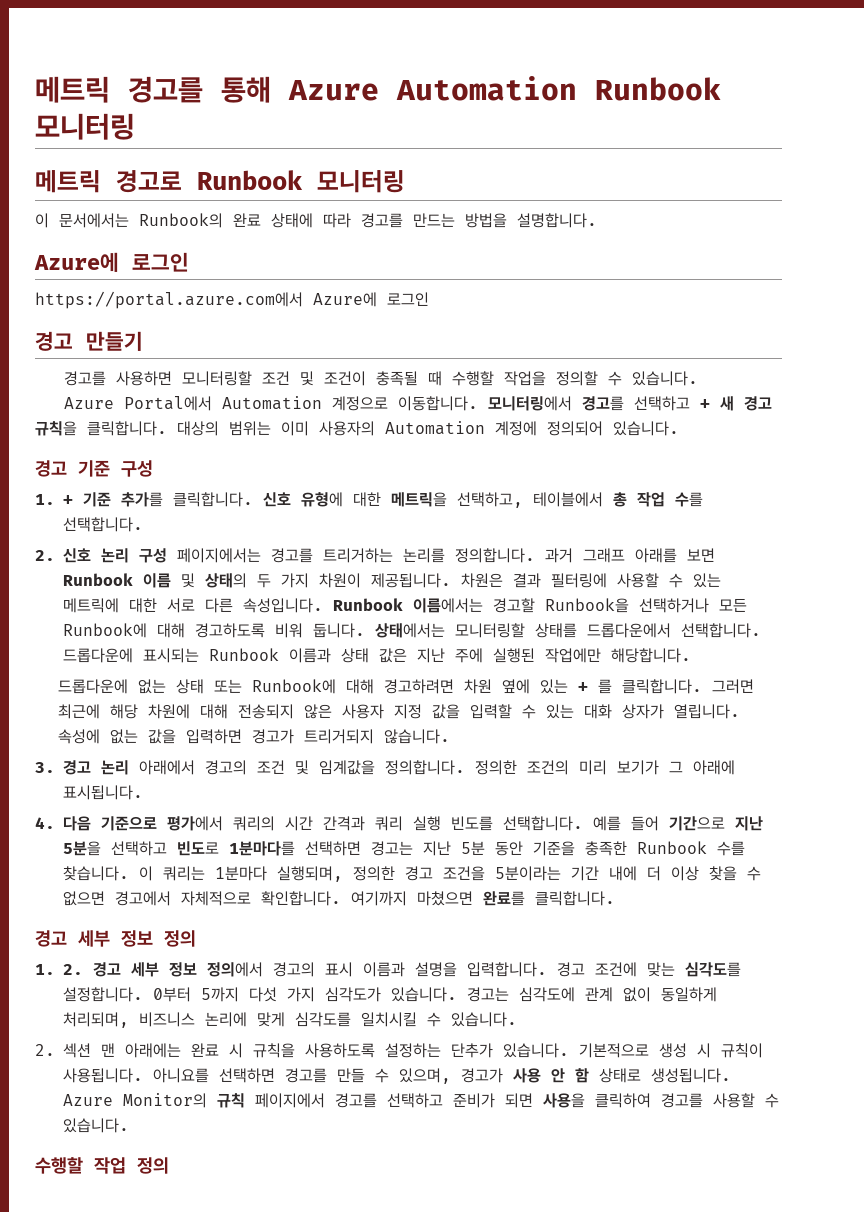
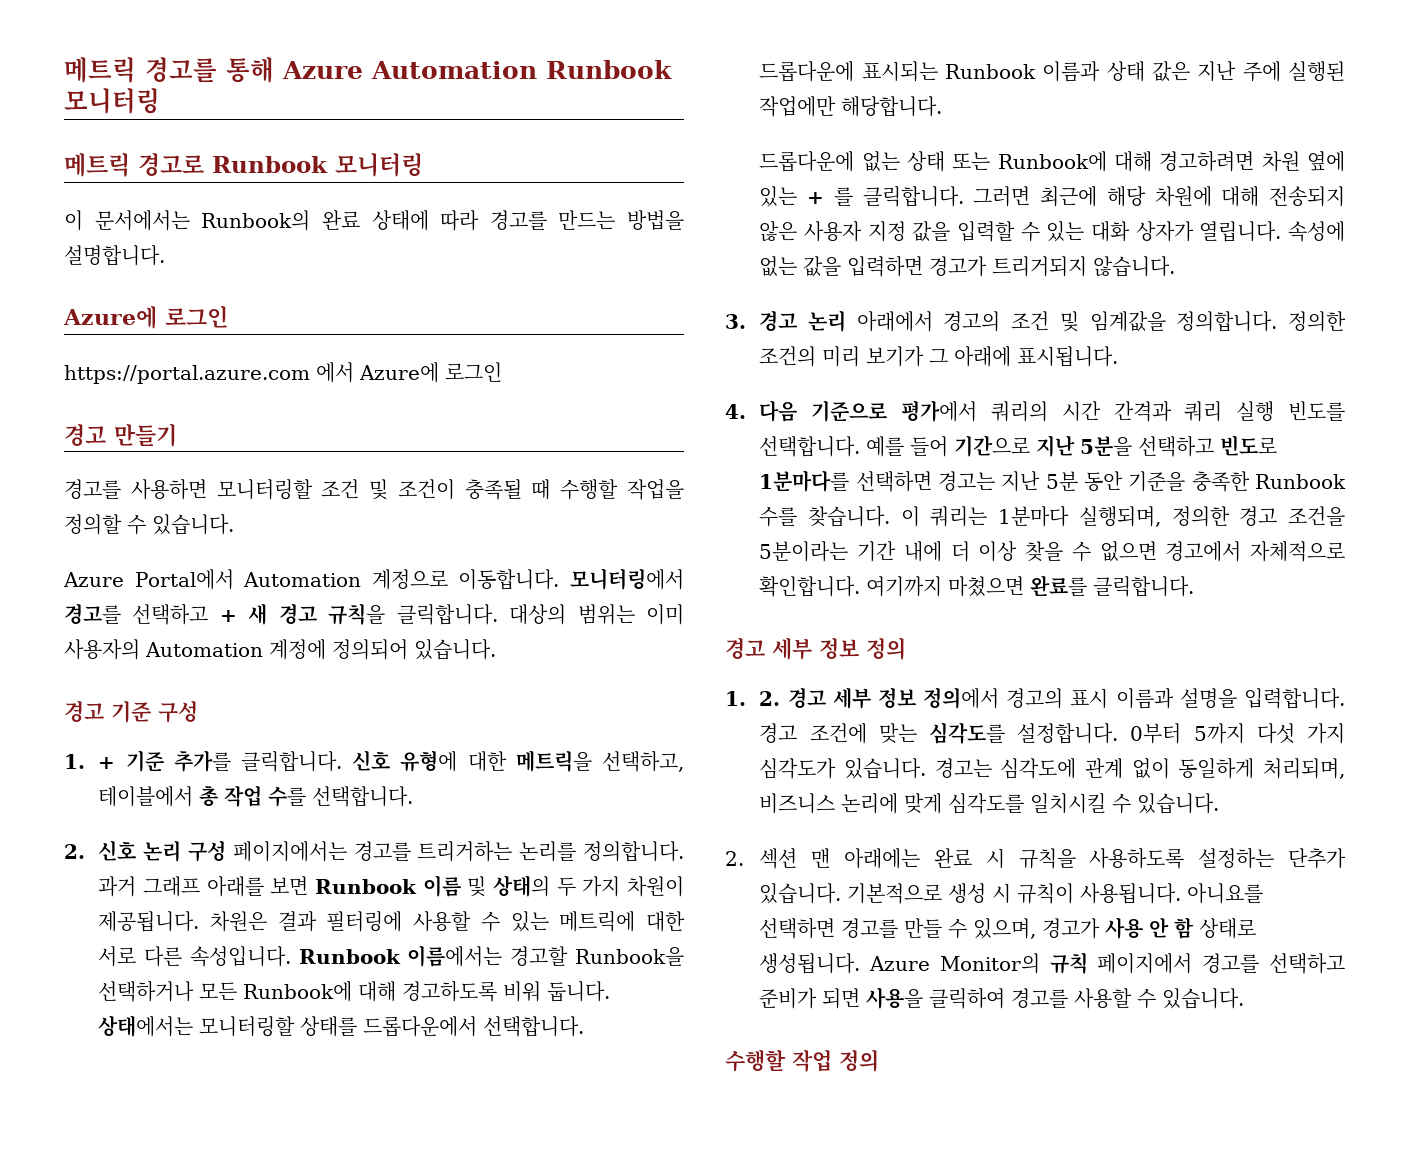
- https://portal.azure.com에서 Azure에 로그인
+ https://portal.azure.com 에서 Azure에 로그인

